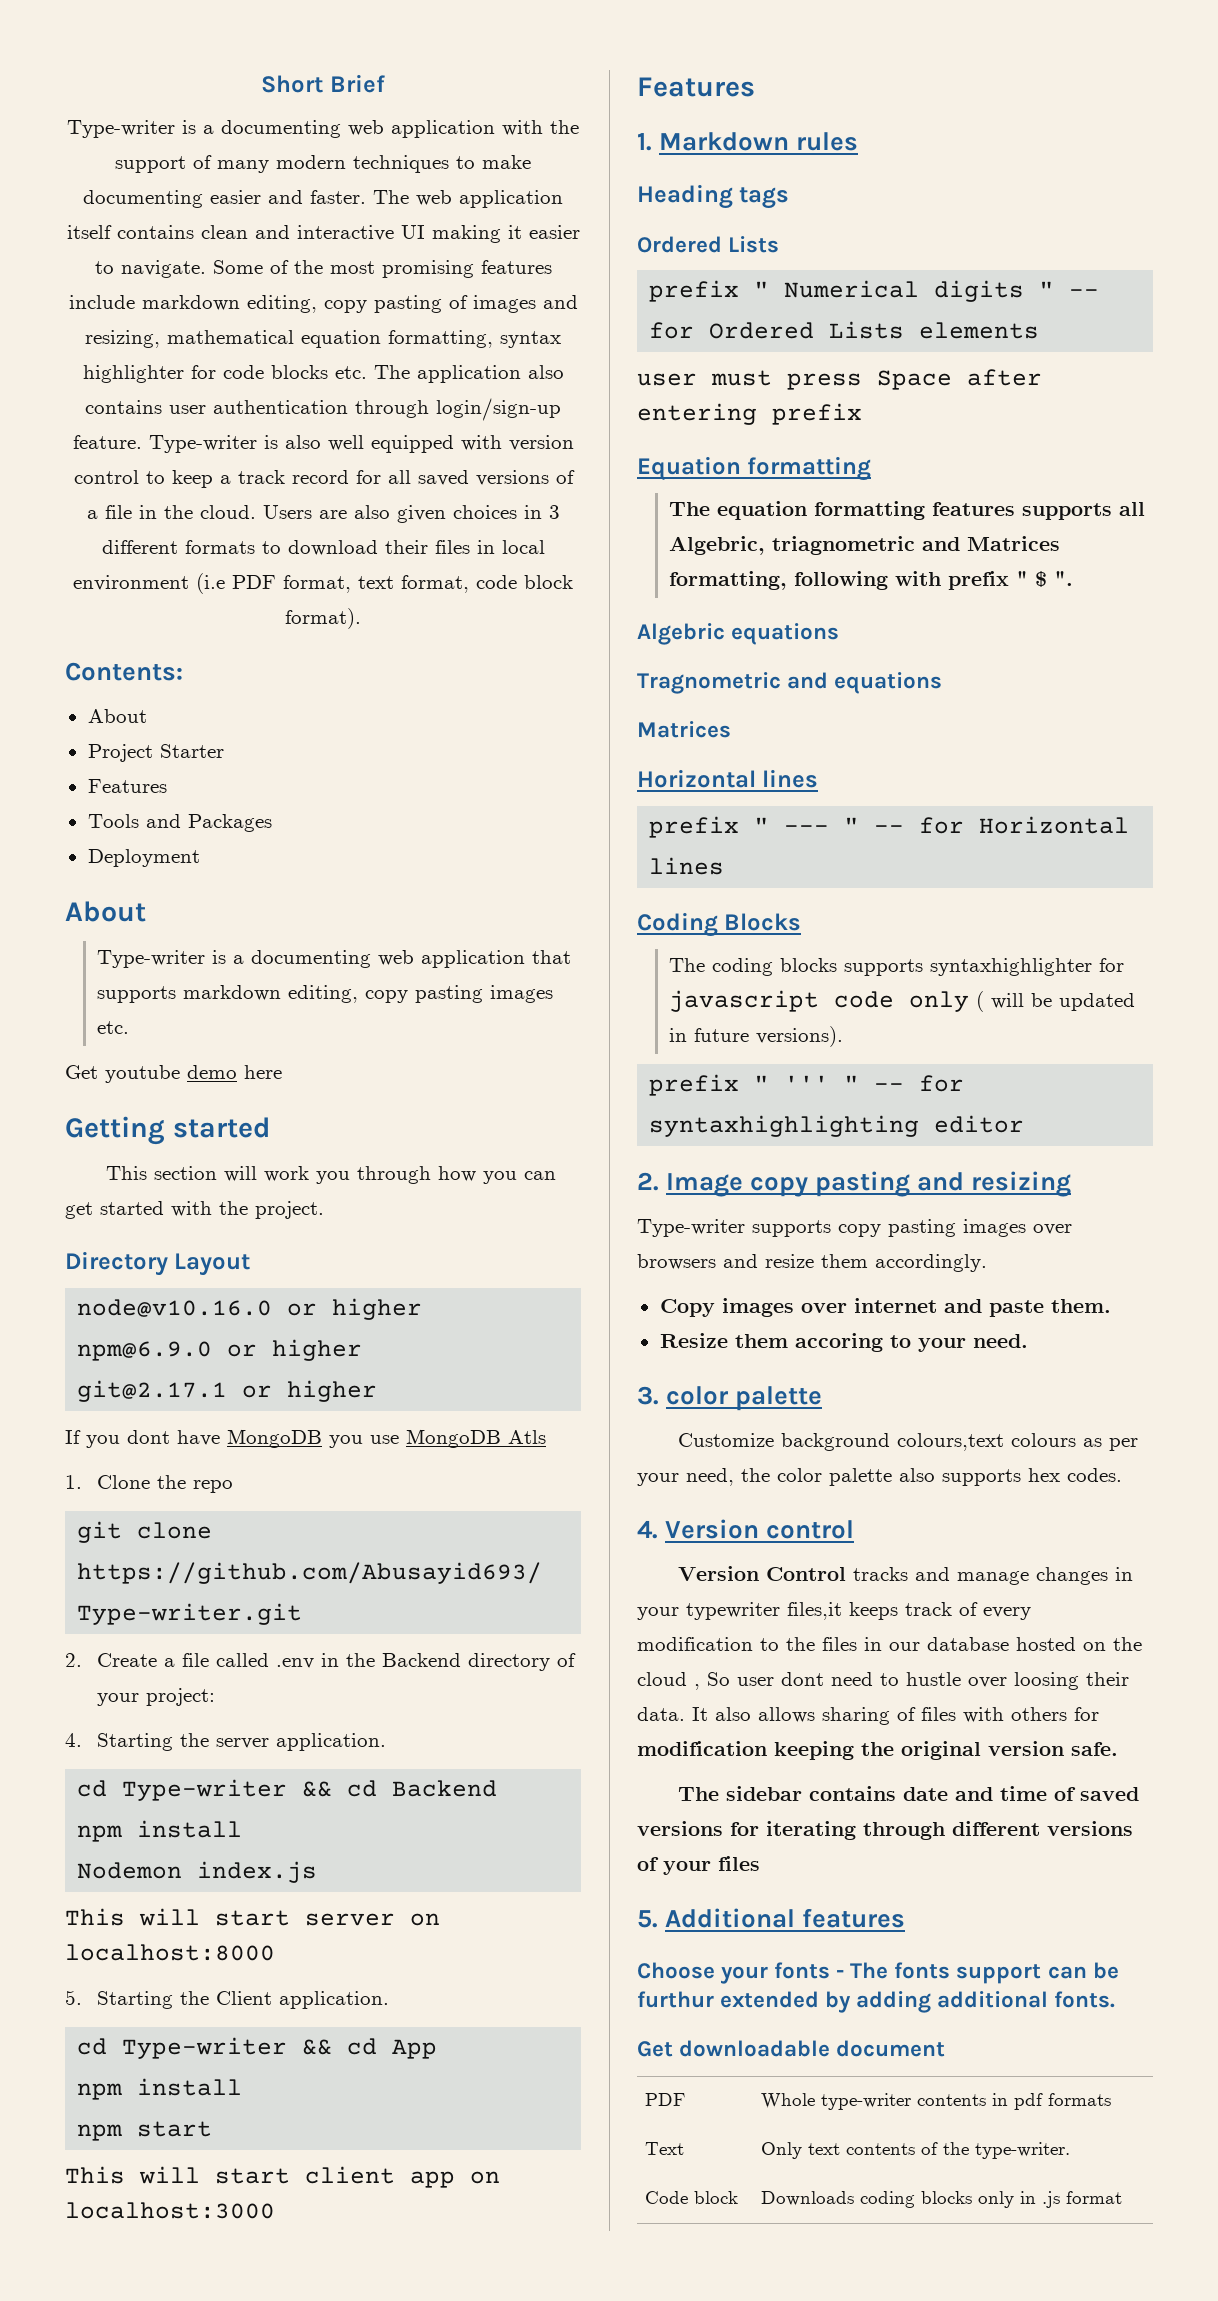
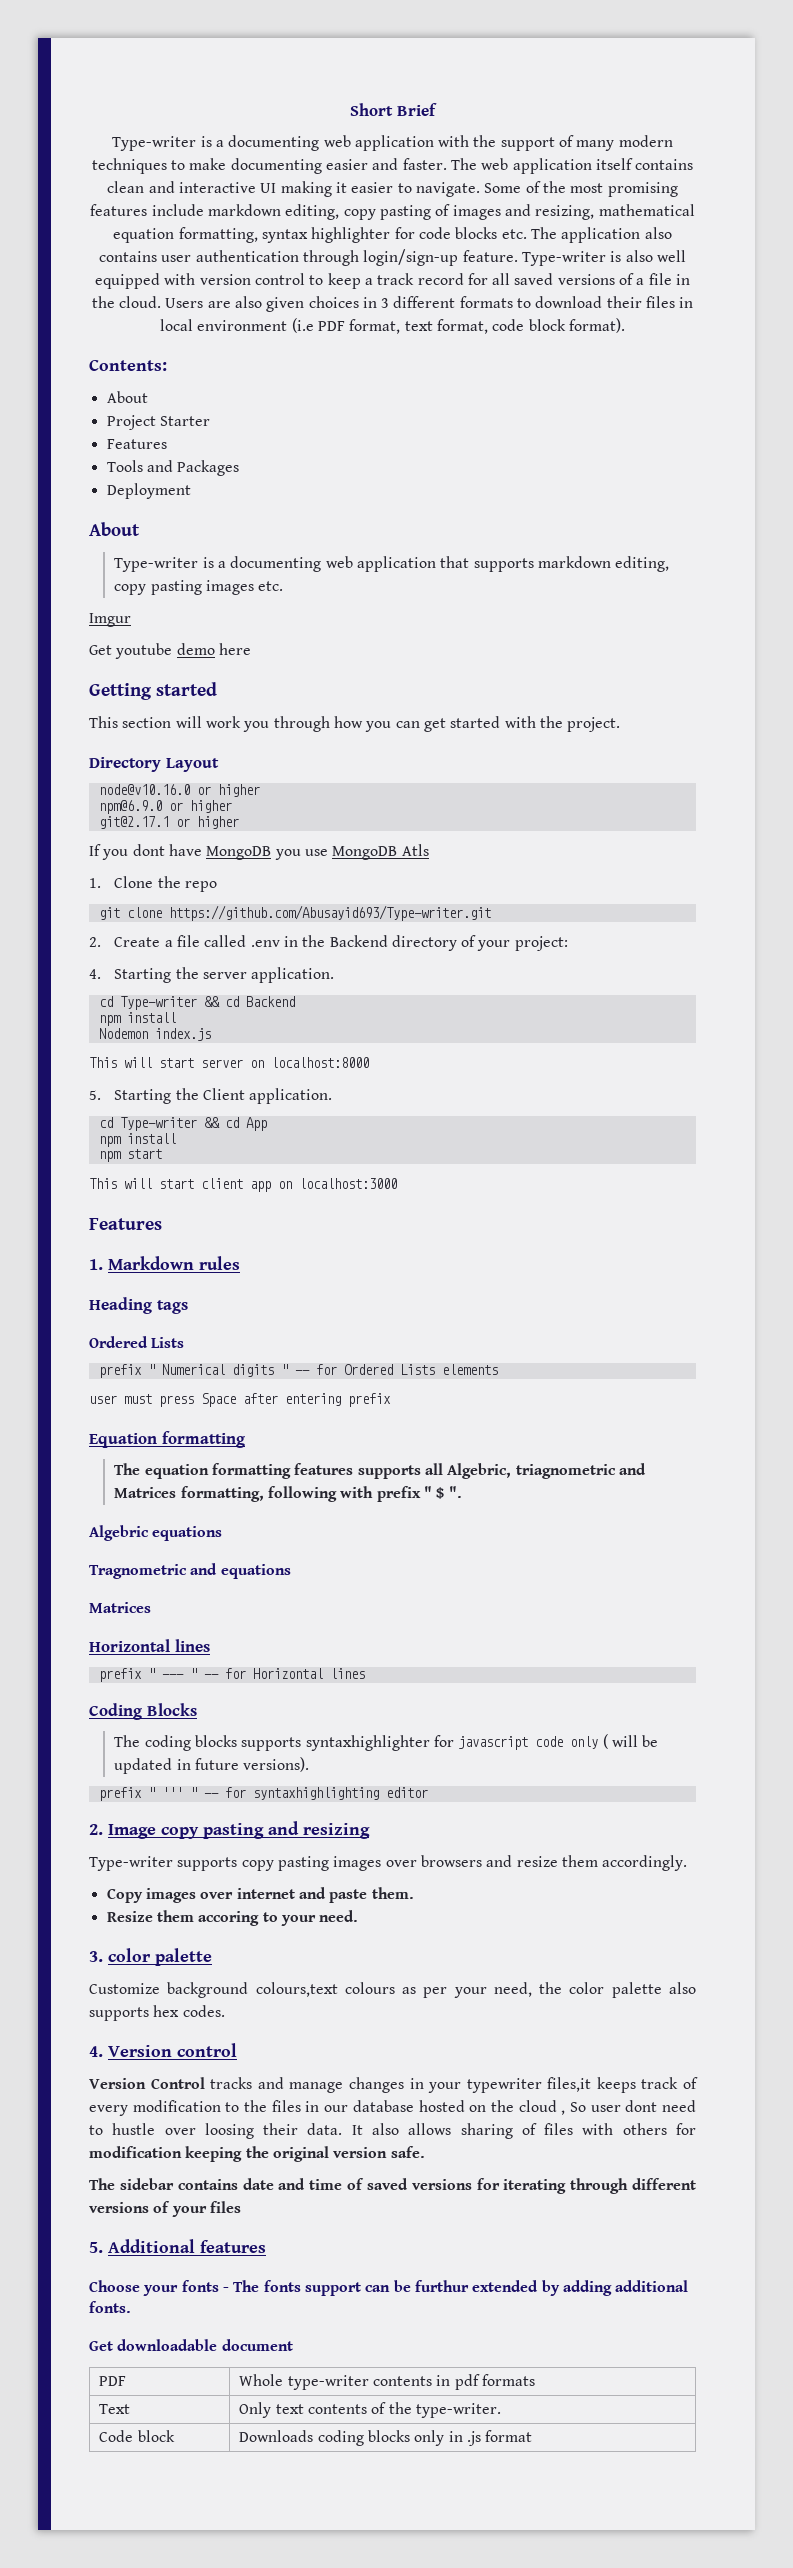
+ Imgur

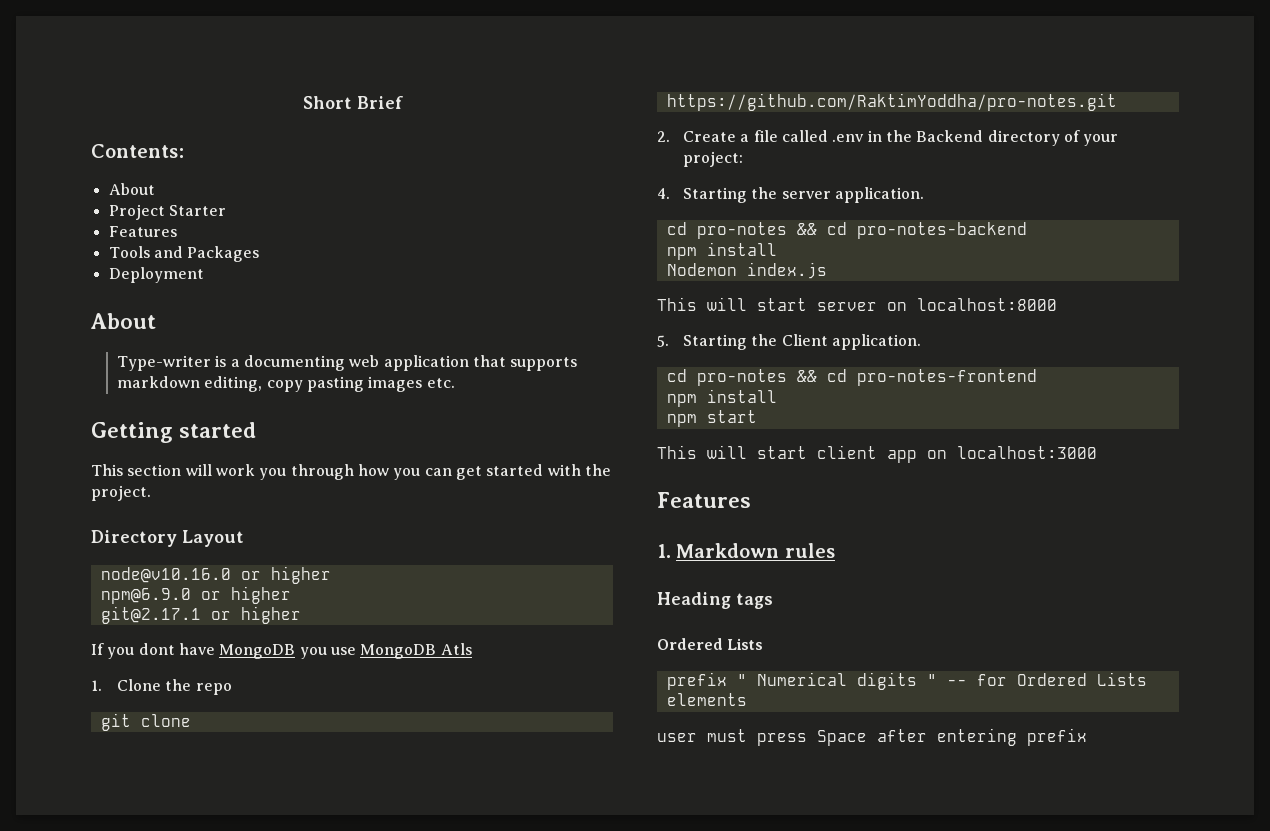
- Type-writer is a documenting web application with the support of many modern techniques to make documenting easier and faster. The web application itself contains clean and interactive UI making it easier to navigate. Some of the most promising features include markdown editing, copy pasting of images and resizing, mathematical equation formatting, syntax highlighter for code blocks etc. The application also contains user authentication through login/sign-up feature. Type-writer is also well equipped with version control to keep a track record for all saved versions of a file in the cloud. Users are also given choices in 3 different formats to download their files in local environment (i.e PDF format, text format, code block format).
- Imgur
- Get youtube demo here
- git clone https://github.com/Abusayid693/Type-writer.git
+ git clone https://github.com/RaktimYoddha/pro-notes.git
- cd Type-writer && cd Backend
+ cd pro-notes && cd pro-notes-backend
- cd Type-writer && cd App
+ cd pro-notes && cd pro-notes-frontend
- Equation formatting
- The equation formatting features supports all Algebric, triagnometric and Matrices formatting, following with prefix " $ ".
- Algebric equations
- Tragnometric and equations
- Matrices
- Horizontal lines
- prefix " --- " -- for Horizontal lines
- Coding Blocks
- The coding blocks supports syntaxhighlighter for javascript code only ( will be updated in future versions).
- prefix " ''' " -- for syntaxhighlighting editor
- 2. Image copy pasting and resizing
- Type-writer supports copy pasting images over browsers and resize them accordingly.
- Copy images over internet and paste them.
- Resize them accoring to your need.
- 3. color palette
- Customize background colours,text colours as per your need, the color palette also supports hex codes.
- 4. Version control
- Version Control tracks and manage changes in your typewriter files,it keeps track of every modification to the files in our database hosted on the cloud , So user dont need to hustle over loosing their data. It also allows sharing of files with others for modification keeping the original version safe.
- The sidebar contains date and time of saved versions for iterating through different versions of your files
- 5. Additional features
- Choose your fonts - The fonts support can be furthur extended by adding additional fonts.
- Get downloadable document
- PDF | Whole type-writer contents in pdf formats
- Text | Only text contents of the type-writer.
- Code block | Downloads coding blocks only in .js format

